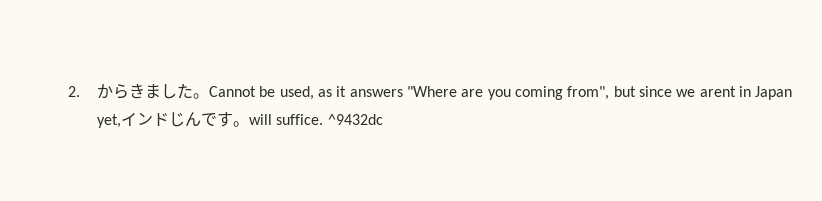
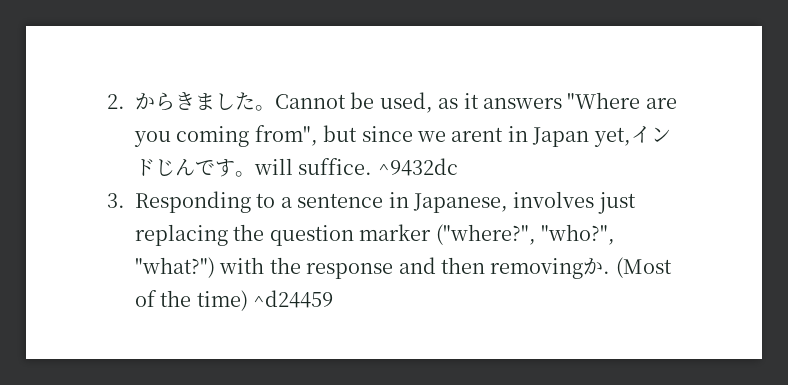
+ 3. Responding to a sentence in Japanese, involves just replacing the question marker ("where?", "who?", "what?") with the response and then removingか. (Most of the time) ^d24459

